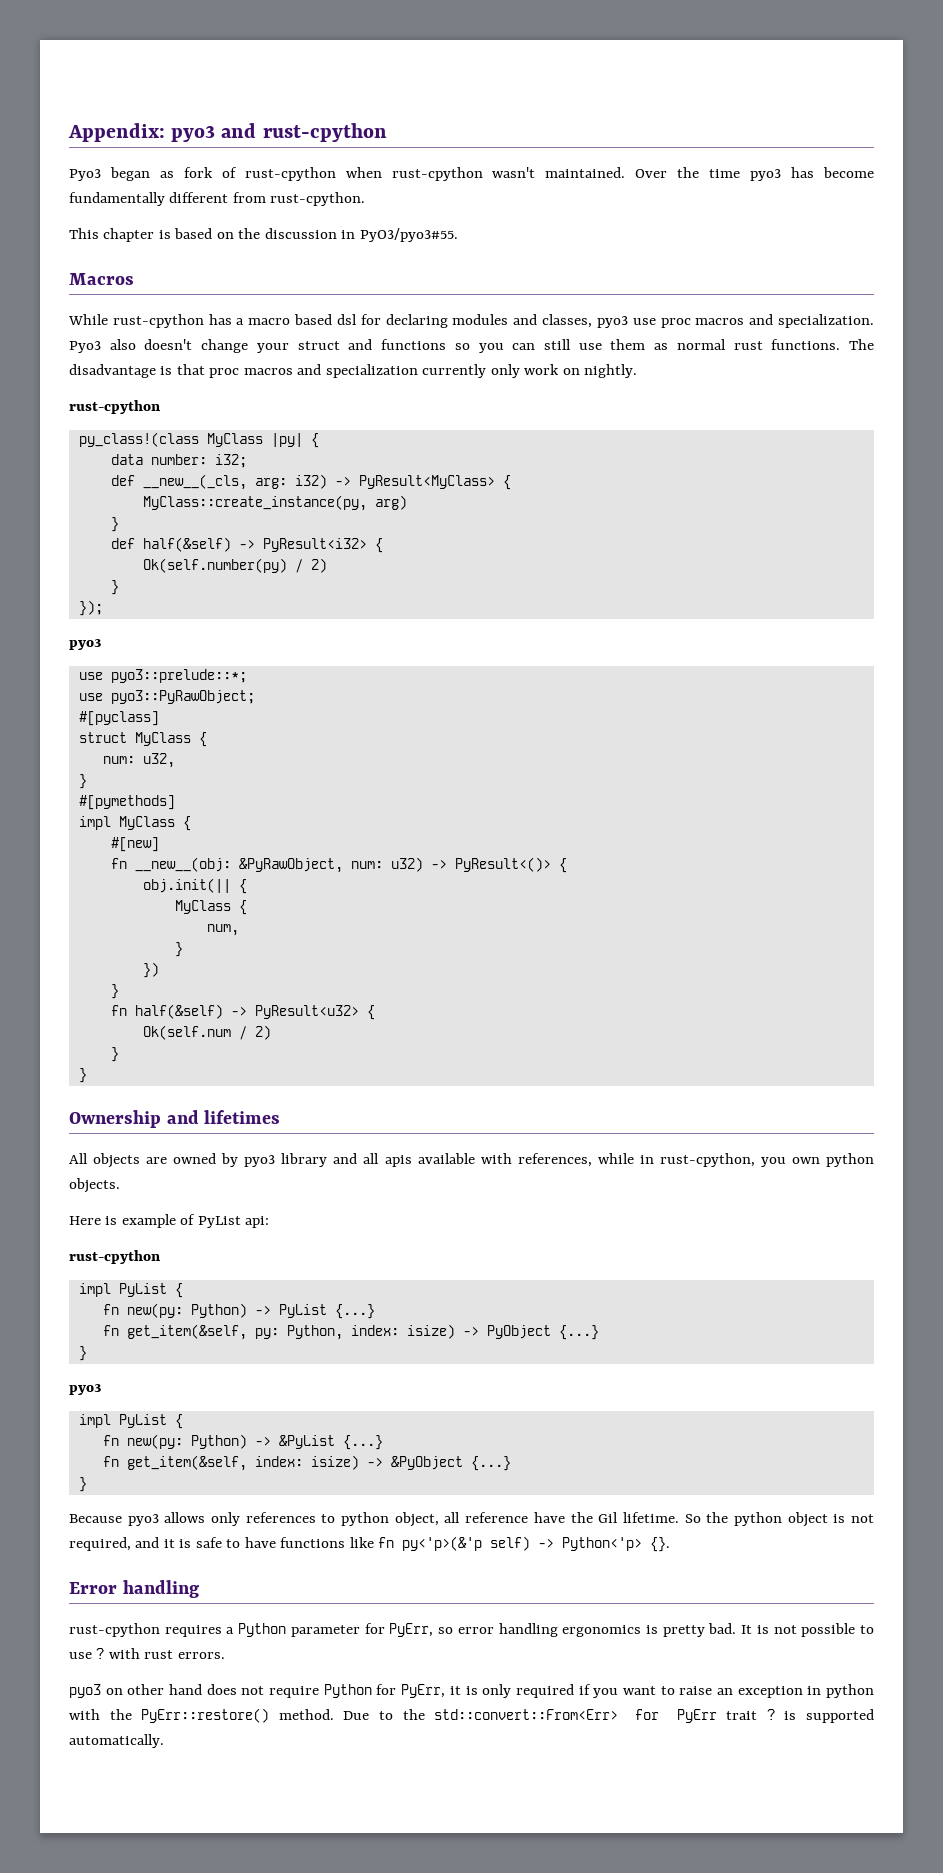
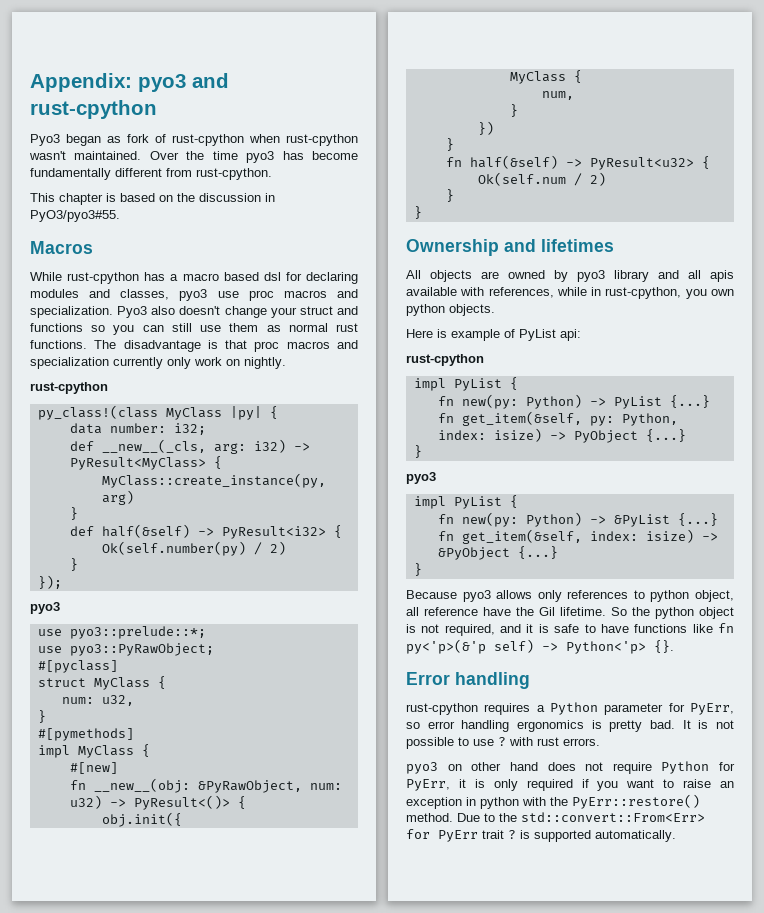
- obj.init(|| {
+ obj.init({

